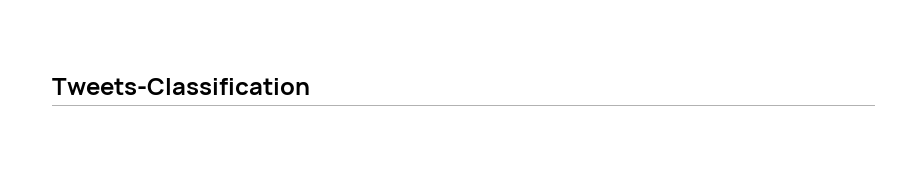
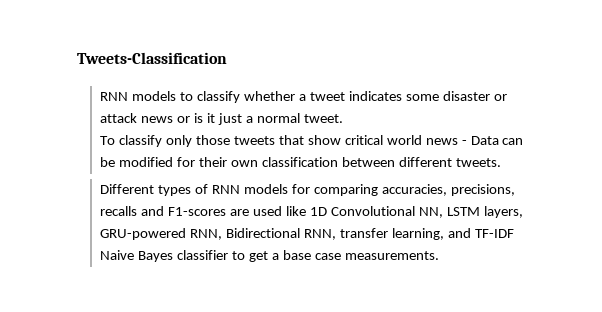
+ RNN models to classify whether a tweet indicates some disaster or attack news or is it just a normal tweet.
+ To classify only those tweets that show critical world news - Data can be modified for their own classification between different tweets.
+ Different types of RNN models for comparing accuracies, precisions, recalls and F1-scores are used like 1D Convolutional NN, LSTM layers, GRU-powered RNN, Bidirectional RNN, transfer learning, and TF-IDF Naive Bayes classifier to get a base case measurements.

